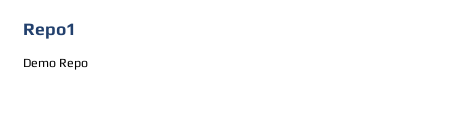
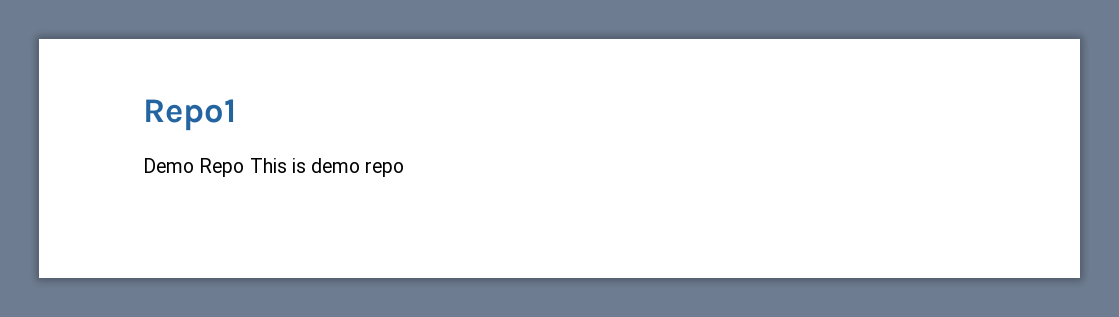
- Demo Repo
+ Demo Repo This is demo repo

